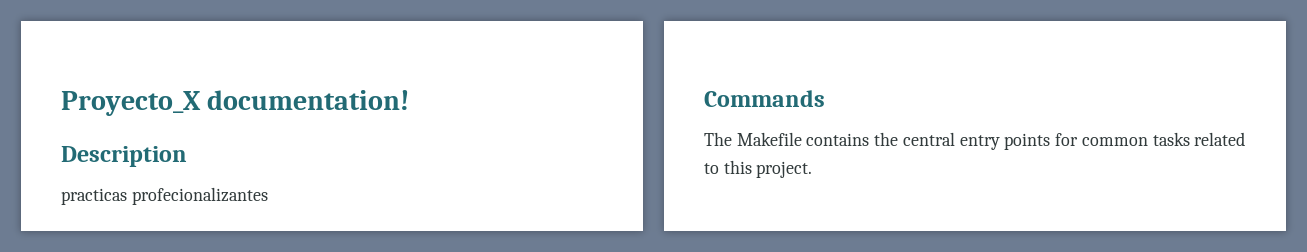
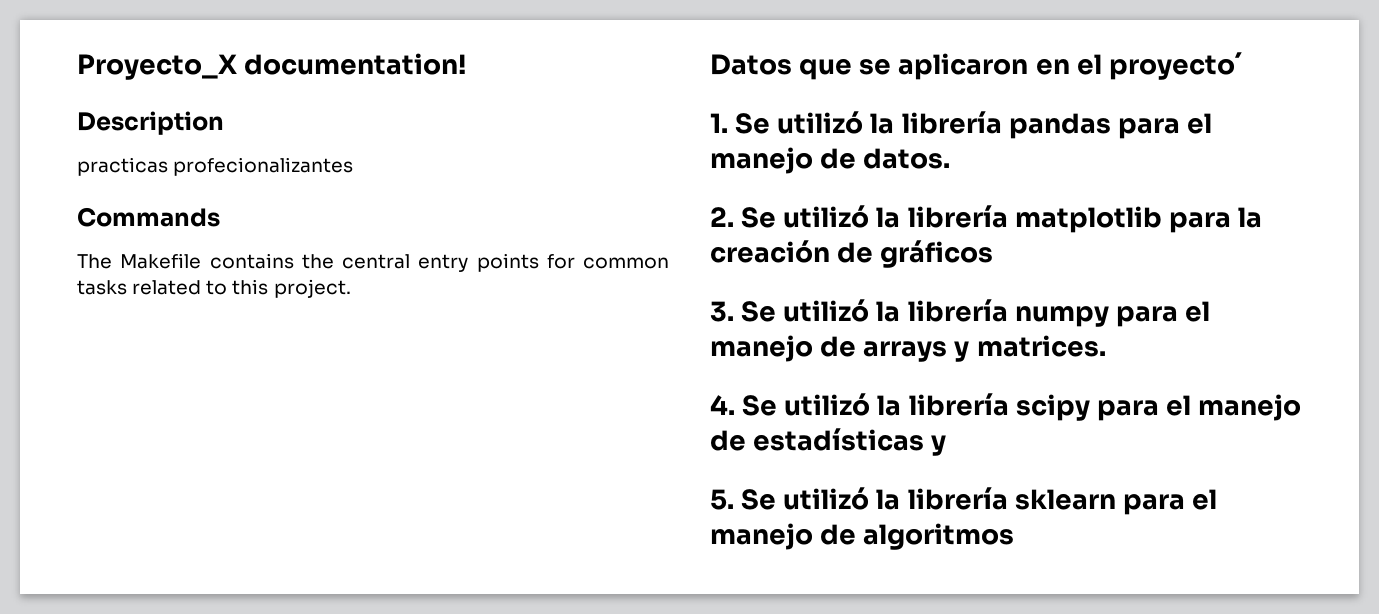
+ Datos que se aplicaron en el proyecto´
+ 1. Se utilizó la librería pandas para el manejo de datos.
+ 2. Se utilizó la librería matplotlib para la creación de gráficos
+ 3. Se utilizó la librería numpy para el manejo de arrays y matrices.
+ 4. Se utilizó la librería scipy para el manejo de estadísticas y
+ 5. Se utilizó la librería sklearn para el manejo de algoritmos

